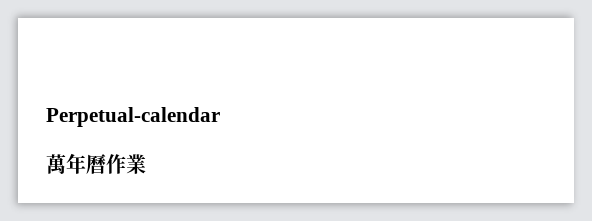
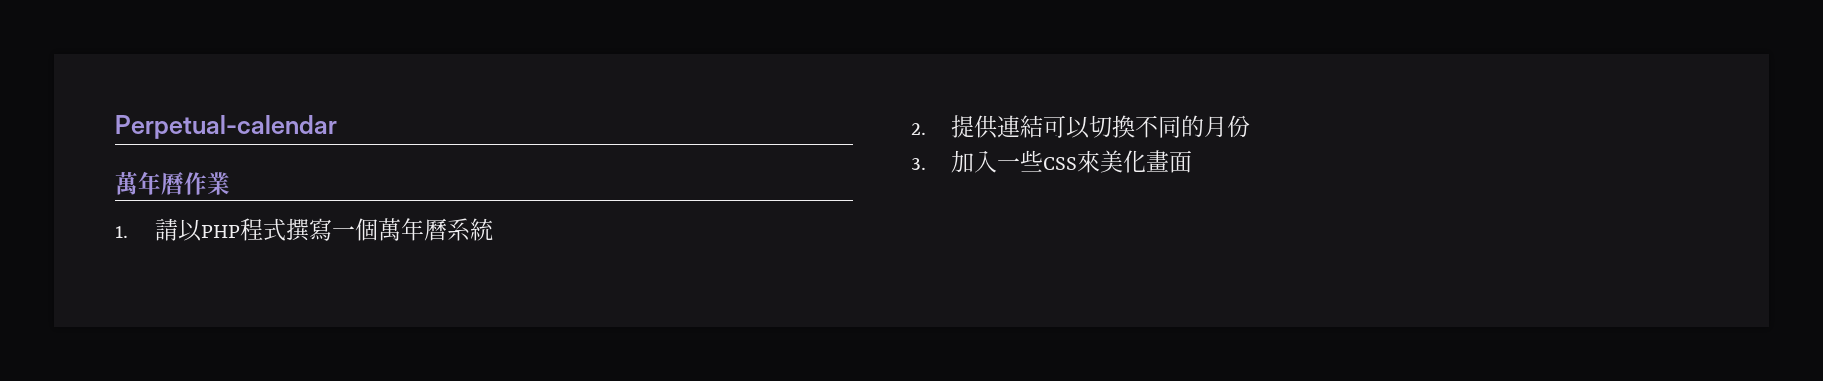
+ 1.請以PHP程式撰寫一個萬年曆系統
+ 2.提供連結可以切換不同的月份
+ 3.加入一些CSS來美化畫面

